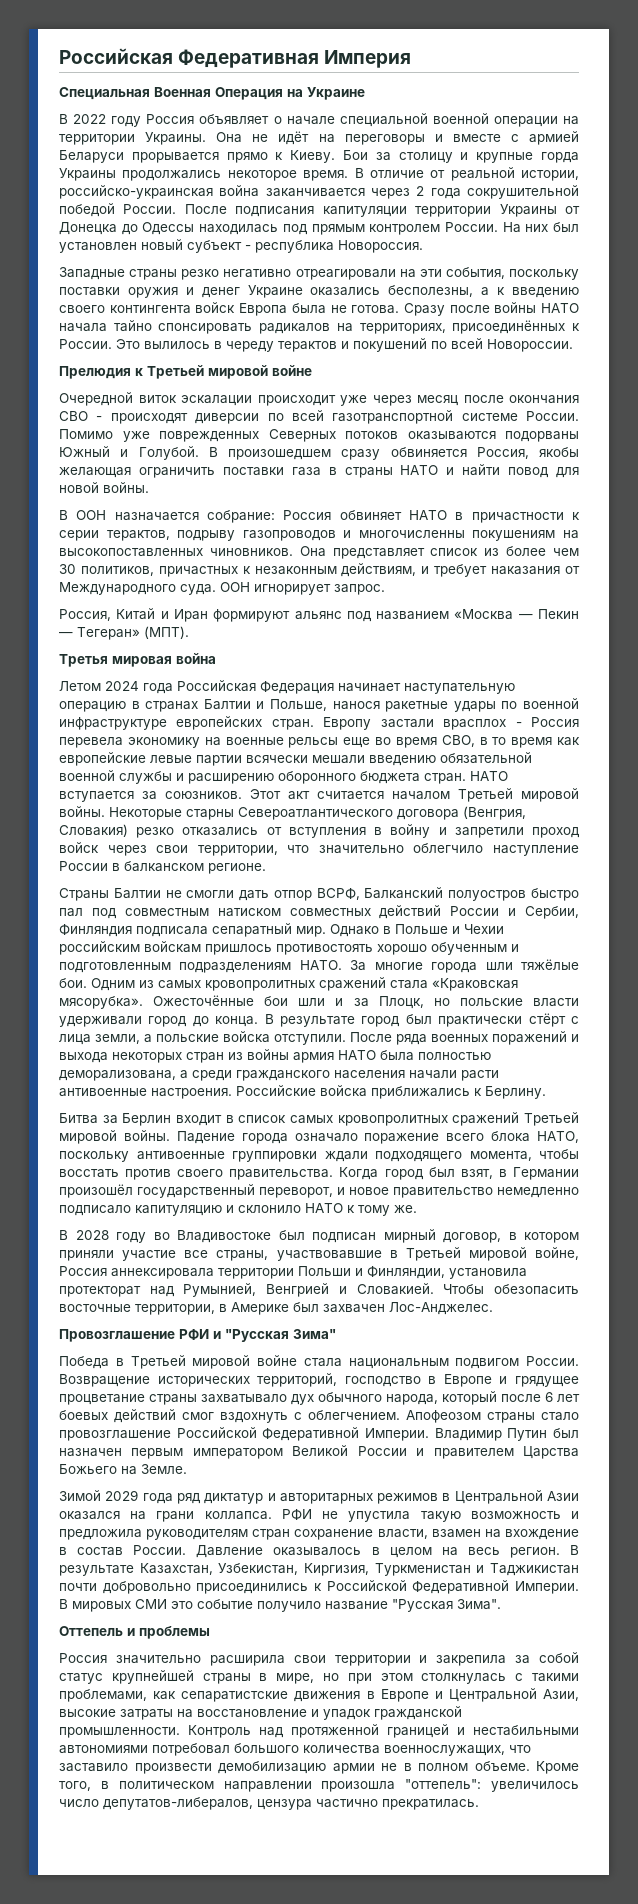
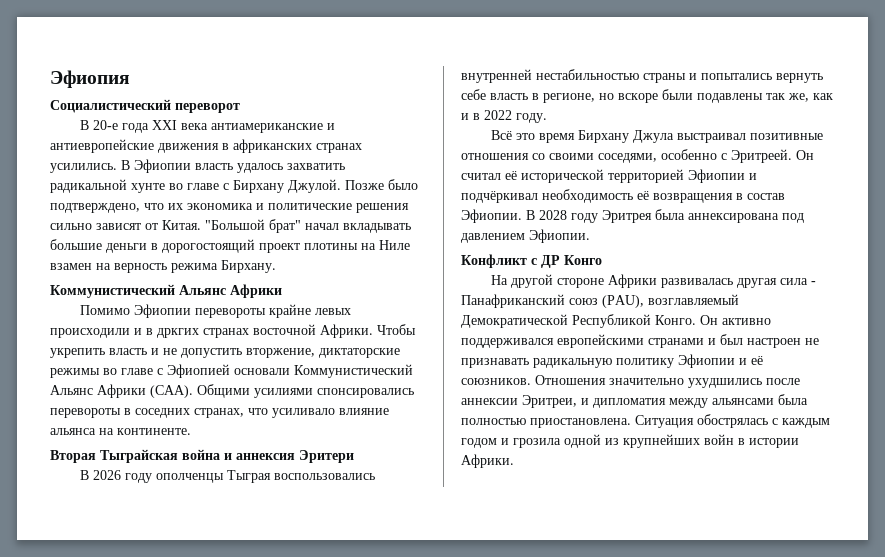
- Российская Федеративная Империя
- Специальная Военная Операция на Украине
- В 2022 году Россия объявляет о начале специальной военной операции на территории Украины. Она не идёт на переговоры и вместе с армией Беларуси прорывается прямо к Киеву. Бои за столицу и крупные горда Украины продолжались некоторое время. В отличие от реальной истории, российско-украинская война заканчивается через 2 года сокрушительной победой России. После подписания капитуляции территории Украины от Донецка до Одессы находилась под прямым контролем России. На них был установлен новый субъект - республика Новороссия.
- Западные страны резко негативно отреагировали на эти события, поскольку поставки оружия и денег Украине оказались бесполезны, а к введению своего контингента войск Европа была не готова. Сразу после войны НАТО начала тайно спонсировать радикалов на территориях, присоединённых к России. Это вылилось в череду терактов и покушений по всей Новороссии.
- Прелюдия к Третьей мировой войне
- Очередной виток эскалации происходит уже через месяц после окончания СВО - происходят диверсии по всей газотранспортной системе России. Помимо уже поврежденных Северных потоков оказываются подорваны Южный и Голубой. В произошедшем сразу обвиняется Россия, якобы желающая ограничить поставки газа в страны НАТО и найти повод для новой войны.
- В ООН назначается собрание: Россия обвиняет НАТО в причастности к серии терактов, подрыву газопроводов и многочисленны покушениям на высокопоставленных чиновников. Она представляет список из более чем 30 политиков, причастных к незаконным действиям, и требует наказания от Международного суда. ООН игнорирует запрос.
- Россия, Китай и Иран формируют альянс под названием «Москва — Пекин — Тегеран» (МПТ).
- Третья мировая война
- Летом 2024 года Российская Федерация начинает наступательную операцию в странах Балтии и Польше, нанося ракетные удары по военной инфраструктуре европейских стран. Европу застали врасплох - Россия перевела экономику на военные рельсы еще во время СВО, в то время как европейские левые партии всячески мешали введению обязательной военной службы и расширению оборонного бюджета стран. НАТО вступается за союзников. Этот акт считается началом Третьей мировой войны. Некоторые старны Североатлантического договора (Венгрия, Словакия) резко отказались от вступления в войну и запретили проход войск через свои территории, что значительно облегчило наступление России в балканском регионе.
- Страны Балтии не смогли дать отпор ВСРФ, Балканский полуостров быстро пал под совместным натиском совместных действий России и Сербии, Финляндия подписала сепаратный мир. Однако в Польше и Чехии российским войскам пришлось противостоять хорошо обученным и подготовленным подразделениям НАТО. За многие города шли тяжёлые бои. Одним из самых кровопролитных сражений стала «Краковская мясорубка». Ожесточённые бои шли и за Плоцк, но польские власти удерживали город до конца. В результате город был практически стёрт с лица земли, а польские войска отступили. После ряда военных поражений и выхода некоторых стран из войны армия НАТО была полностью деморализована, а среди гражданского населения начали расти антивоенные настроения. Российские войска приближались к Берлину.
- Битва за Берлин входит в список самых кровопролитных сражений Третьей мировой войны. Падение города означало поражение всего блока НАТО, поскольку антивоенные группировки ждали подходящего момента, чтобы восстать против своего правительства. Когда город был взят, в Германии произошёл государственный переворот, и новое правительство немедленно подписало капитуляцию и склонило НАТО к тому же.
- В 2028 году во Владивостоке был подписан мирный договор, в котором приняли участие все страны, участвовавшие в Третьей мировой войне, Россия аннексировала территории Польши и Финляндии, установила протекторат над Румынией, Венгрией и Словакией. Чтобы обезопасить восточные территории, в Америке был захвачен Лос-Анджелес.
- Провозглашение РФИ и "Русская Зима"
- Победа в Третьей мировой войне стала национальным подвигом России. Возвращение исторических территорий, господство в Европе и грядущее процветание страны захватывало дух обычного народа, который после 6 лет боевых действий смог вздохнуть с облегчением. Апофеозом страны стало провозглашение Российской Федеративной Империи. Владимир Путин был назначен первым императором Великой России и правителем Царства Божьего на Земле.
- Зимой 2029 года ряд диктатур и авторитарных режимов в Центральной Азии оказался на грани коллапса. РФИ не упустила такую возможность и предложила руководителям стран сохранение власти, взамен на вхождение в состав России. Давление оказывалось в целом на весь регион. В результате Казахстан, Узбекистан, Киргизия, Туркменистан и Таджикистан почти добровольно присоединились к Российской Федеративной Империи. В мировых СМИ это событие получило название "Русская Зима".
- Оттепель и проблемы
- Россия значительно расширила свои территории и закрепила за собой статус крупнейшей страны в мире, но при этом столкнулась с такими проблемами, как сепаратистские движения в Европе и Центральной Азии, высокие затраты на восстановление и упадок гражданской промышленности. Контроль над протяженной границей и нестабильными автономиями потребовал большого количества военнослужащих, что заставило произвести демобилизацию армии не в полном объеме. Кроме того, в политическом направлении произошла "оттепель": увеличилось число депутатов-либералов, цензура частично прекратилась.
+ Эфиопия
+ Социалистический переворот
+ В 20-е года XXI века антиамериканские и антиевропейские движения в африканских странах усилились. В Эфиопии власть удалось захватить радикальной хунте во главе с Бирхану Джулой. Позже было подтверждено, что их экономика и политические решения сильно зависят от Китая. "Большой брат" начал вкладывать большие деньги в дорогостоящий проект плотины на Ниле взамен на верность режима Бирхану.
+ Коммунистический Альянс Африки
+ Помимо Эфиопии перевороты крайне левых происходили и в дркгих странах восточной Африки. Чтобы укрепить власть и не допустить вторжение, диктаторские режимы во главе с Эфиопией основали Коммунистический Альянс Африки (CAA). Общими усилиями спонсировались перевороты в соседних странах, что усиливало влияние альянса на континенте.
+ Вторая Тыграйская война и аннексия Эритери
+ В 2026 году ополченцы Тыграя воспользовались внутренней нестабильностью страны и попытались вернуть себе власть в регионе, но вскоре были подавлены так же, как и в 2022 году.
+ Всё это время Бирхану Джула выстраивал позитивные отношения со своими соседями, особенно с Эритреей. Он считал её исторической территорией Эфиопии и подчёркивал необходимость её возвращения в состав Эфиопии. В 2028 году Эритрея была аннексирована под давлением Эфиопии.
+ Конфликт с ДР Конго
+ На другой стороне Африки развивалась другая сила - Панафриканский союз (PAU), возглавляемый Демократической Республикой Конго. Он активно поддерживался европейскими странами и был настроен не признавать радикальную политику Эфиопии и её союзников. Отношения значительно ухудшились после аннексии Эритреи, и дипломатия между альянсами была полностью приостановлена. Ситуация обострялась с каждым годом и грозила одной из крупнейших войн в истории Африки.

